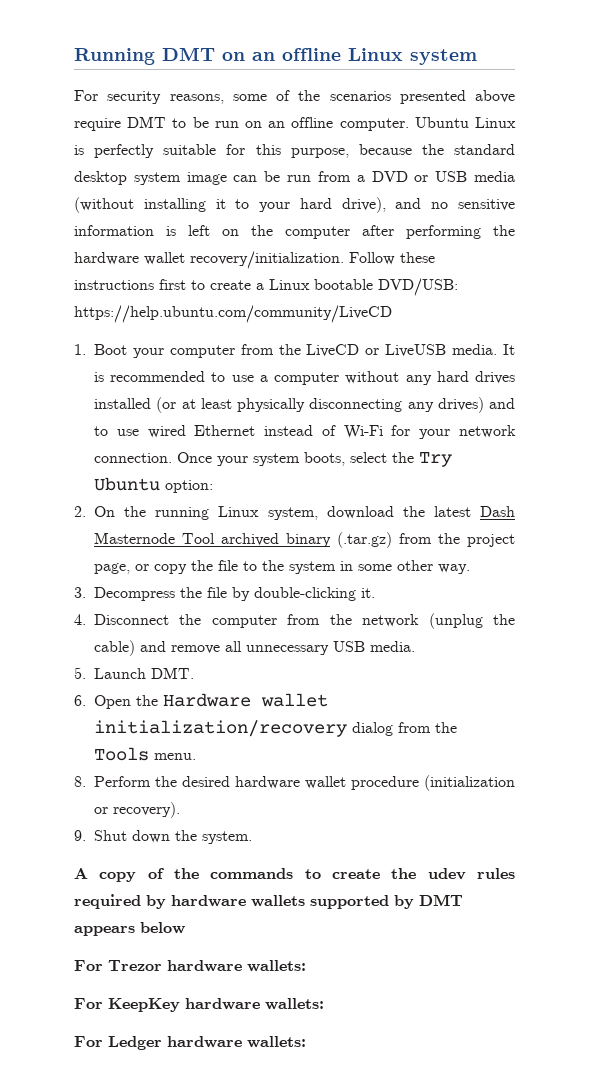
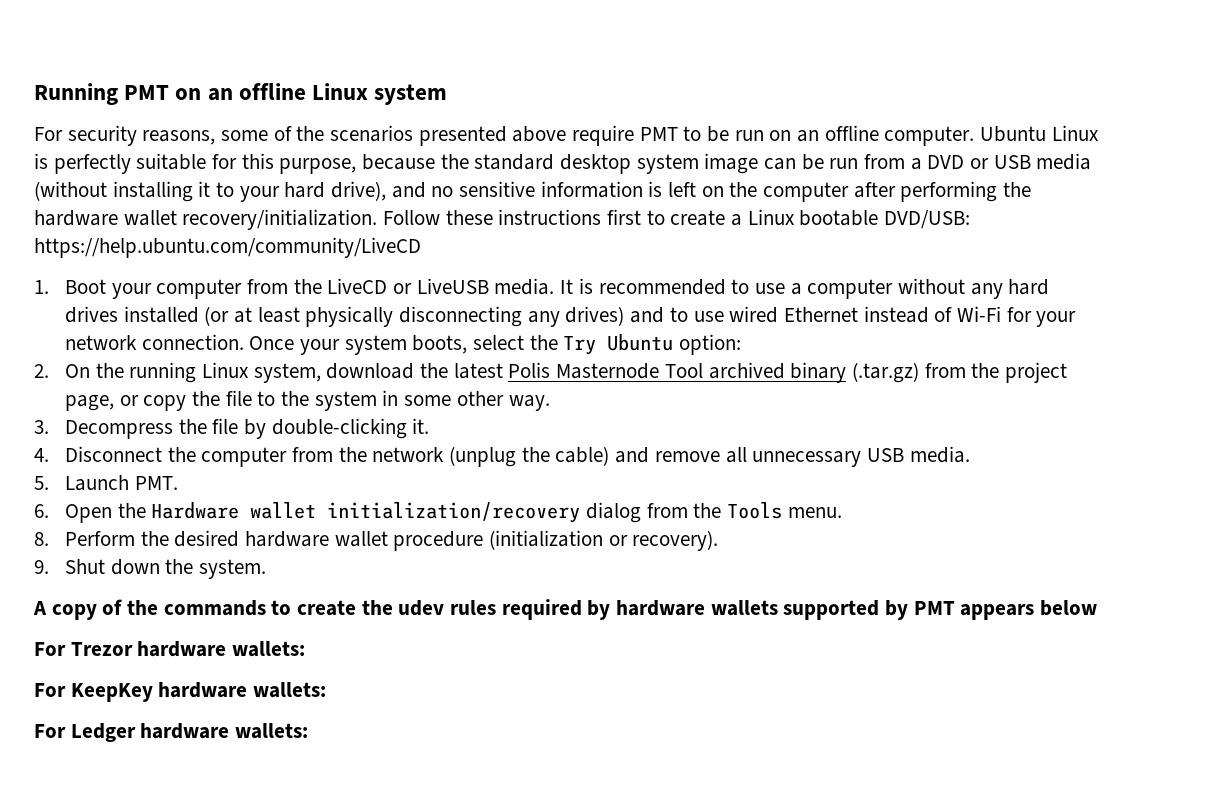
- Running DMT on an offline Linux system
+ Running PMT on an offline Linux system
- For security reasons, some of the scenarios presented above require DMT to be run on an offline computer.
+ For security reasons, some of the scenarios presented above require PMT to be run on an offline computer.
- 2. On the running Linux system, download the latest Dash Masternode Tool archived binary (.tar.gz) from the project page, or copy the file to the system in some other way.
+ 2. On the running Linux system, download the latest Polis Masternode Tool archived binary (.tar.gz) from the project page, or copy the file to the system in some other way.
- 5. Launch DMT.
+ 5. Launch PMT.
- A copy of the commands to create the udev rules required by hardware wallets supported by DMT appears below
+ A copy of the commands to create the udev rules required by hardware wallets supported by PMT appears below

